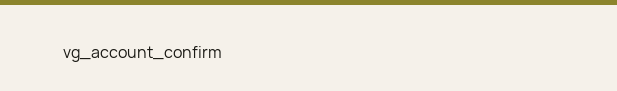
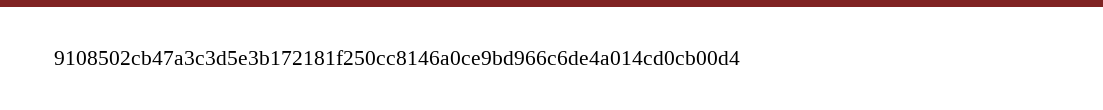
- vg_account_confirm
+ 9108502cb47a3c3d5e3b172181f250cc8146a0ce9bd966c6de4a014cd0cb00d4

